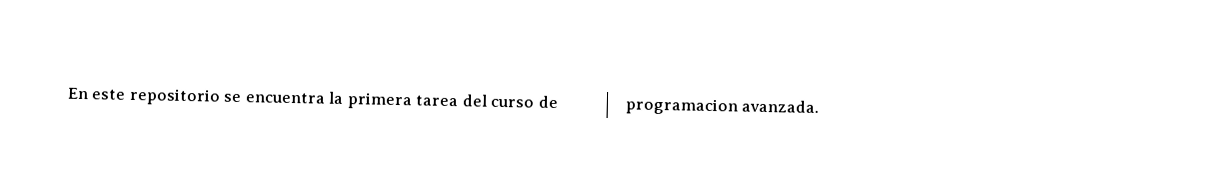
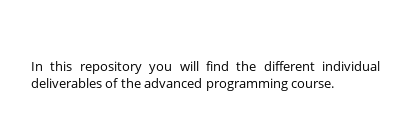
- En este repositorio se encuentra la primera tarea del curso de programacion avanzada.
+ In this repository you will find the different individual deliverables of the advanced programming course.

